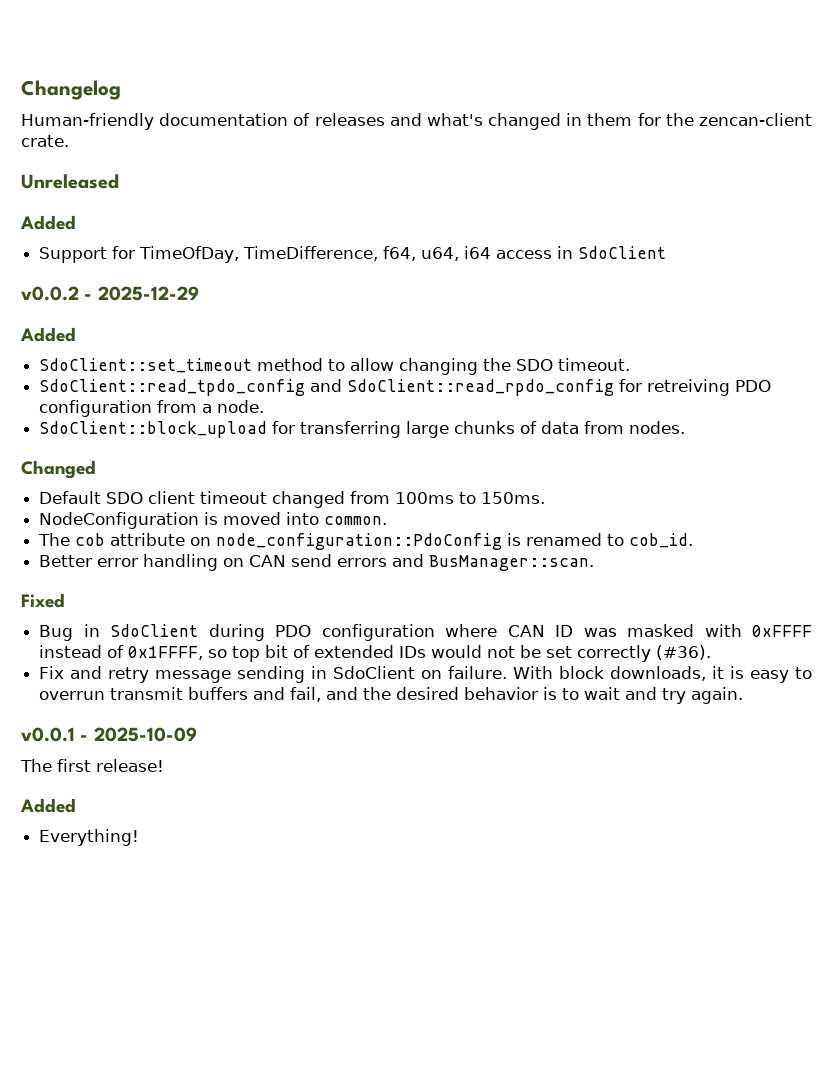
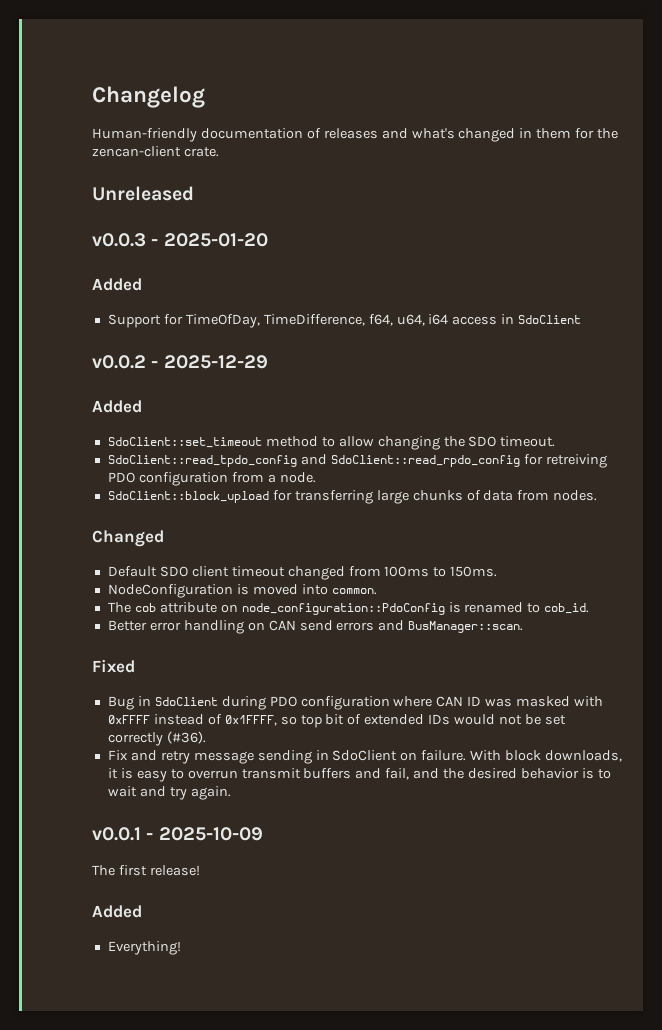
+ v0.0.3 - 2025-01-20

